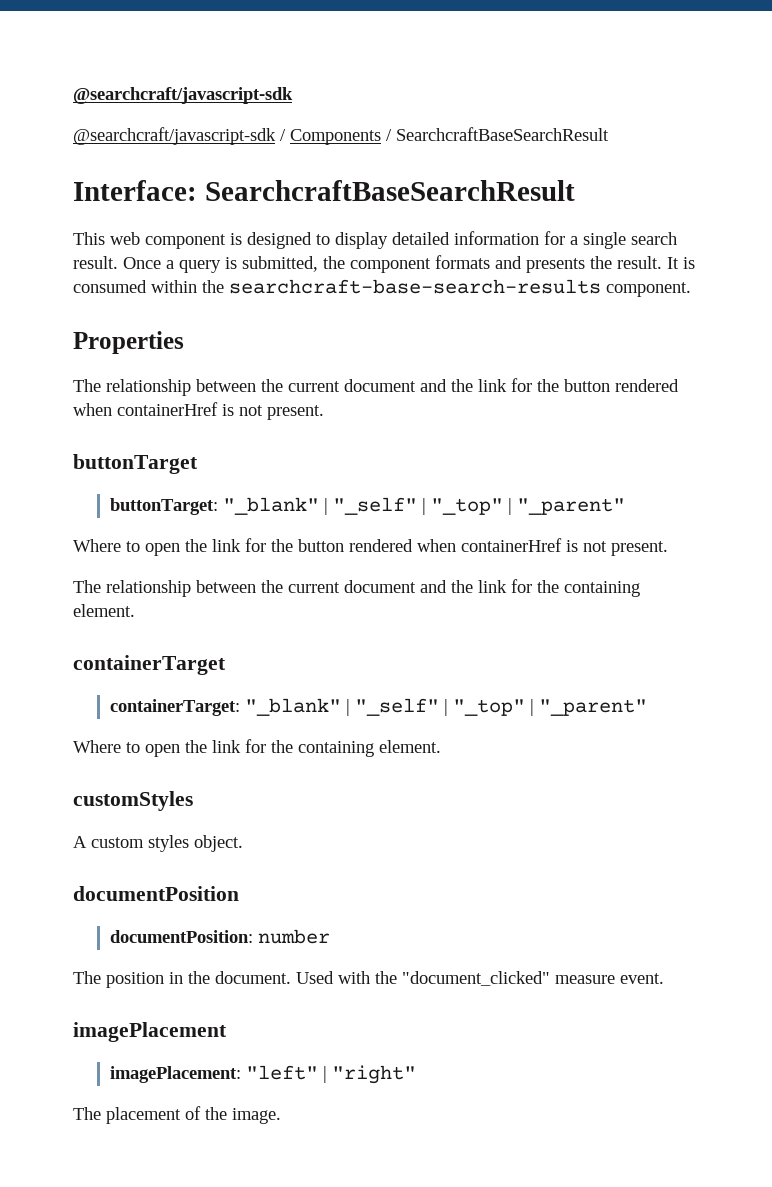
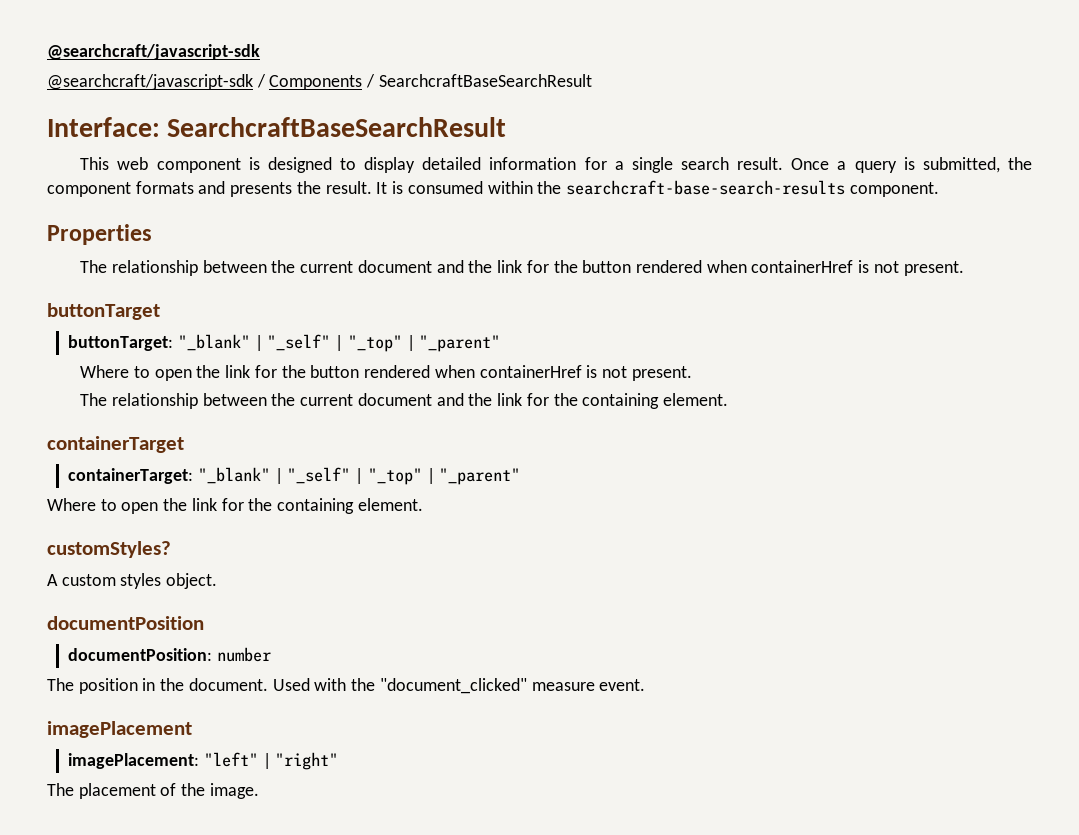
- customStyles
+ customStyles?

